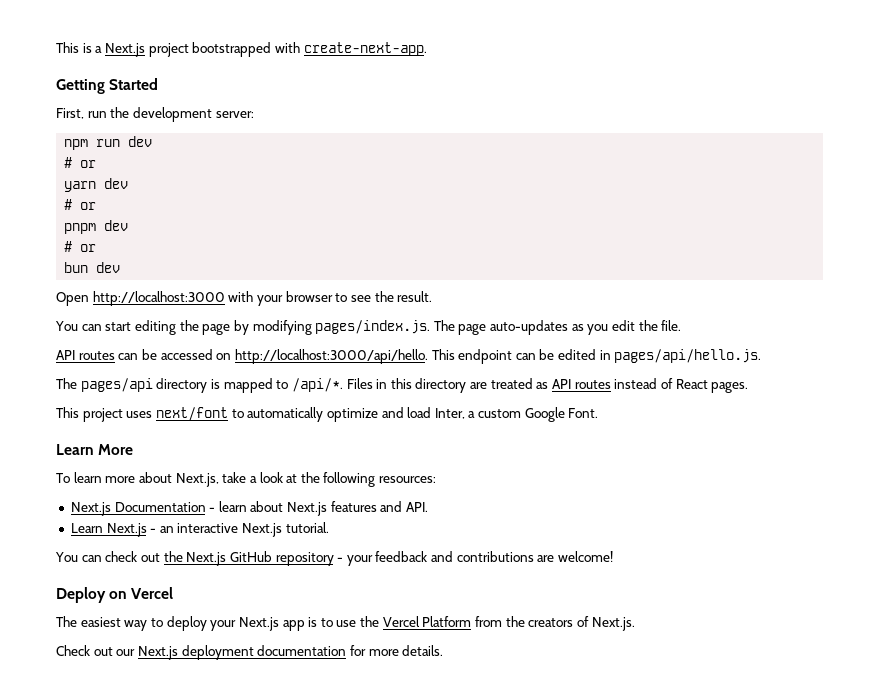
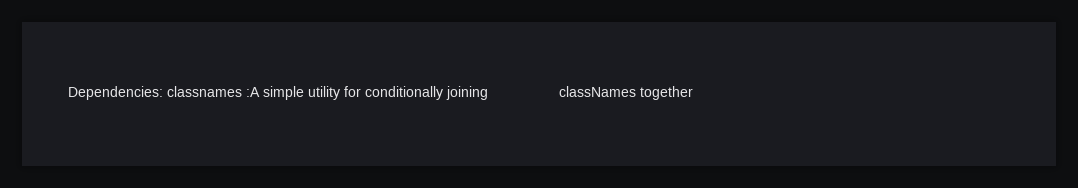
- This is a Next.js project bootstrapped with create-next-app.
- Getting Started
- First, run the development server:
- npm run dev
- # or
- yarn dev
- # or
- pnpm dev
- # or
- bun dev
- Open http://localhost:3000 with your browser to see the result.
- You can start editing the page by modifying pages/index.js. The page auto-updates as you edit the file.
- API routes can be accessed on http://localhost:3000/api/hello. This endpoint can be edited in pages/api/hello.js.
- The pages/api directory is mapped to /api/*. Files in this directory are treated as API routes instead of React pages.
- This project uses next/font to automatically optimize and load Inter, a custom Google Font.
- Learn More
- To learn more about Next.js, take a look at the following resources:
- Next.js Documentation - learn about Next.js features and API.
- Learn Next.js - an interactive Next.js tutorial.
- You can check out the Next.js GitHub repository - your feedback and contributions are welcome!
- Deploy on Vercel
- The easiest way to deploy your Next.js app is to use the Vercel Platform from the creators of Next.js.
- Check out our Next.js deployment documentation for more details.
+ Dependencies: classnames :A simple utility for conditionally joining classNames together

